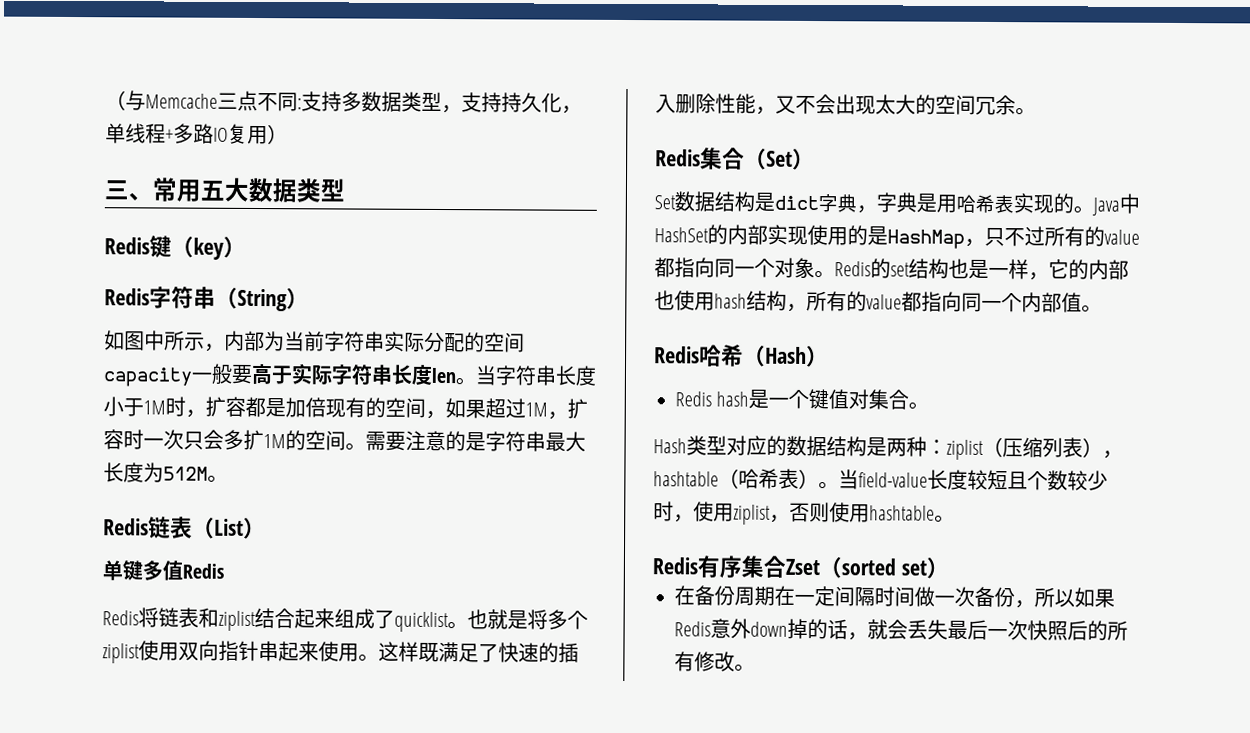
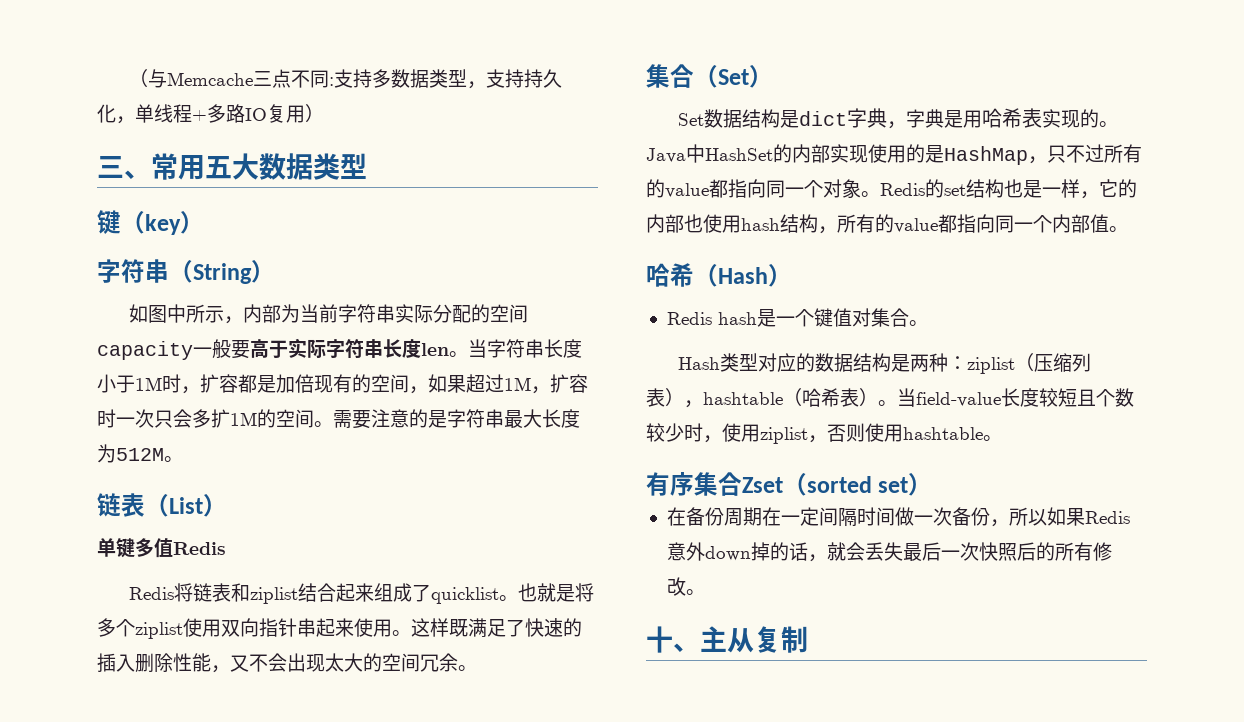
- Redis键（key）
+ 键（key）
- Redis字符串（String）
+ 字符串（String）
- Redis链表（List）
+ 链表（List）
- Redis集合（Set）
+ 集合（Set）
- Redis哈希（Hash）
+ 哈希（Hash）
- Redis有序集合Zset（sorted set）
+ 有序集合Zset（sorted set）
+ 十、主从复制

